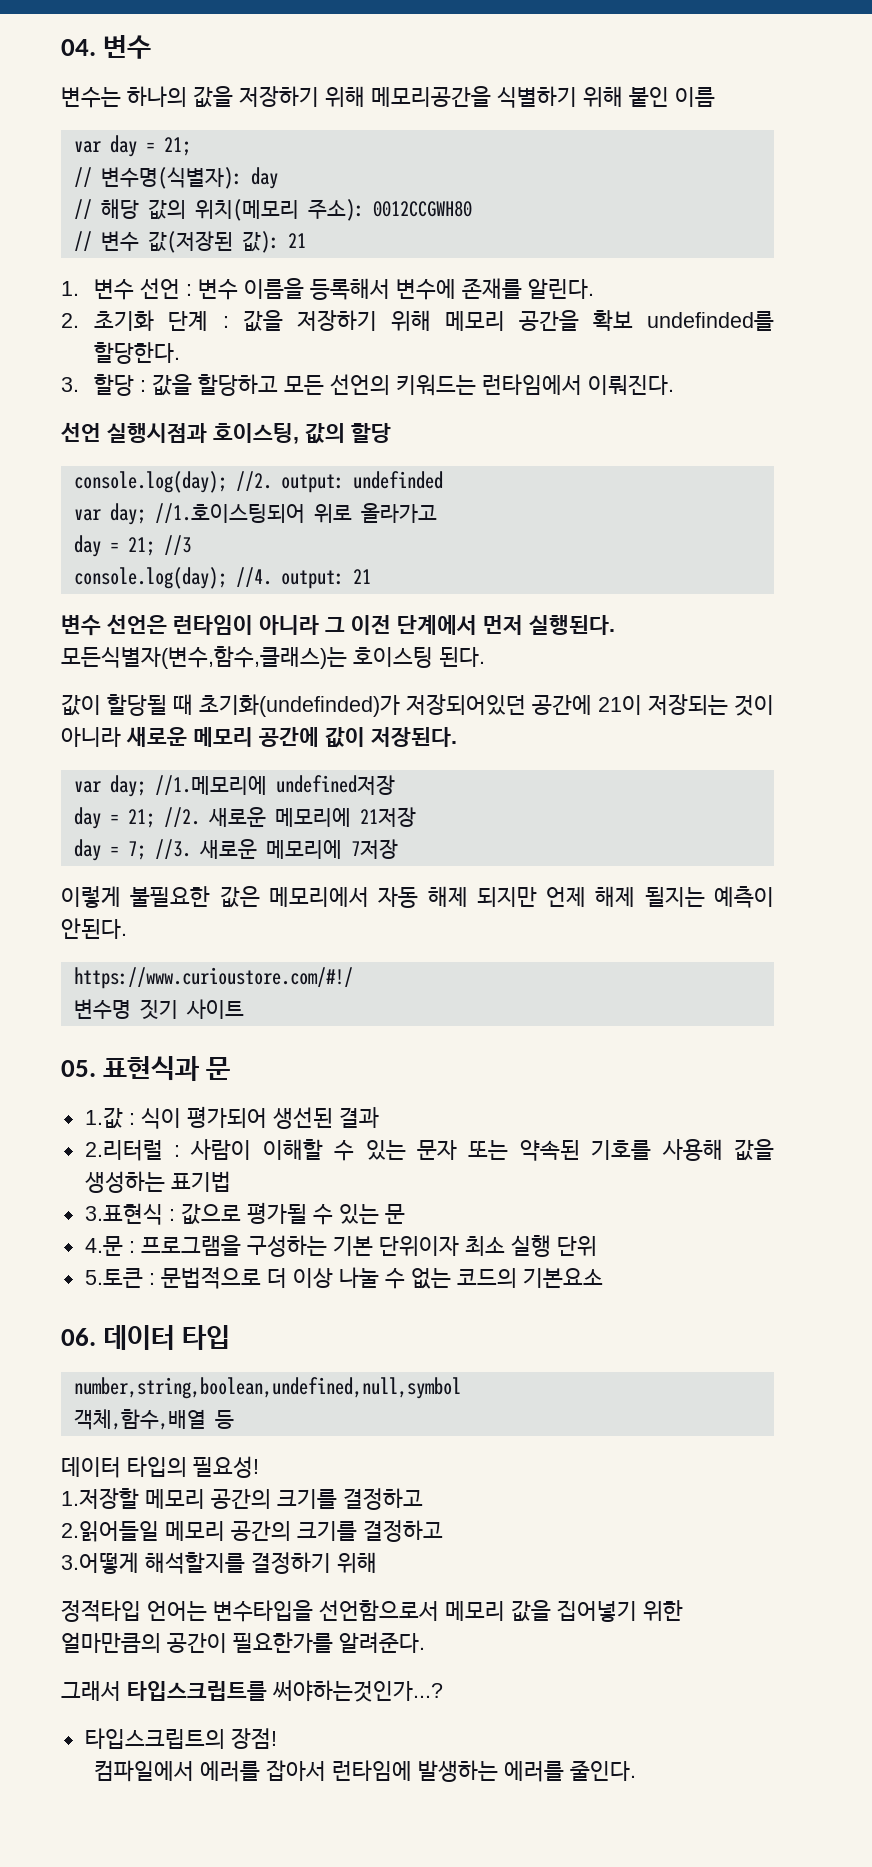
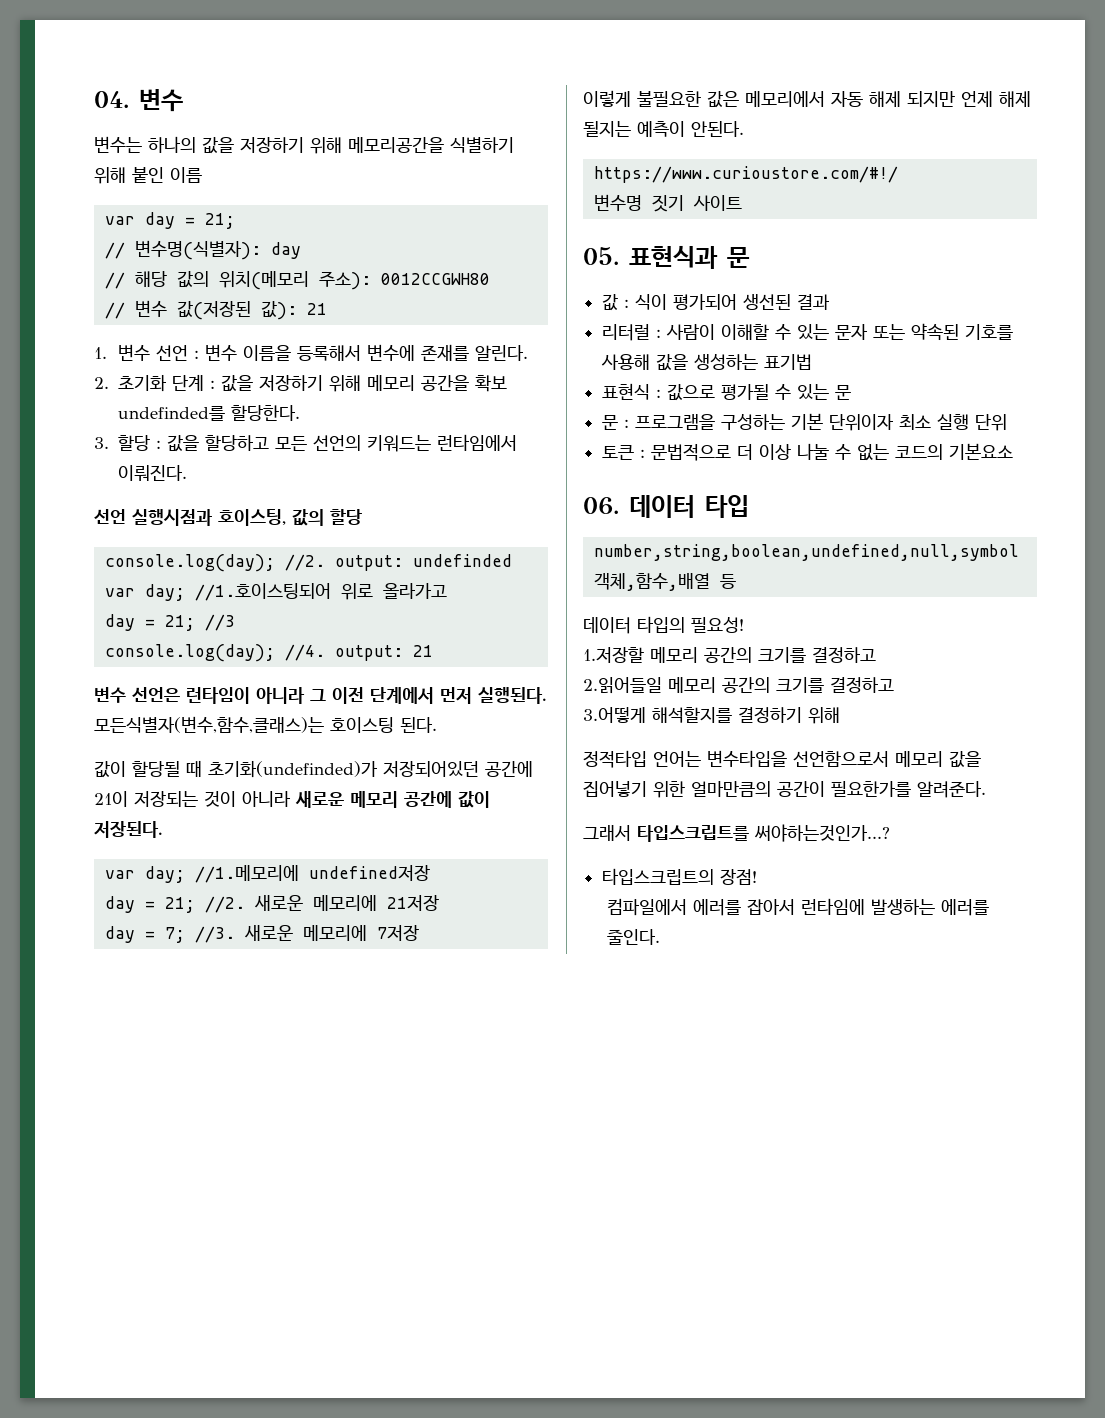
- 1.값 : 식이 평가되어 생선된 결과
+ 값 : 식이 평가되어 생선된 결과
- 2.리터럴 : 사람이 이해할 수 있는 문자 또는 약속된 기호를 사용해 값을 생성하는 표기법
+ 리터럴 : 사람이 이해할 수 있는 문자 또는 약속된 기호를 사용해 값을 생성하는 표기법
- 3.표현식 : 값으로 평가될 수 있는 문
+ 표현식 : 값으로 평가될 수 있는 문
- 4.문 : 프로그램을 구성하는 기본 단위이자 최소 실행 단위
+ 문 : 프로그램을 구성하는 기본 단위이자 최소 실행 단위
- 5.토큰 : 문법적으로 더 이상 나눌 수 없는 코드의 기본요소
+ 토큰 : 문법적으로 더 이상 나눌 수 없는 코드의 기본요소

